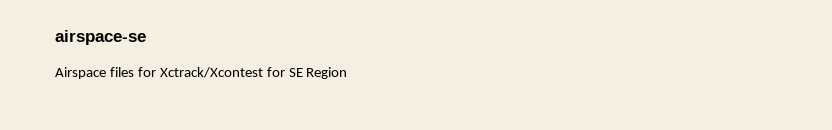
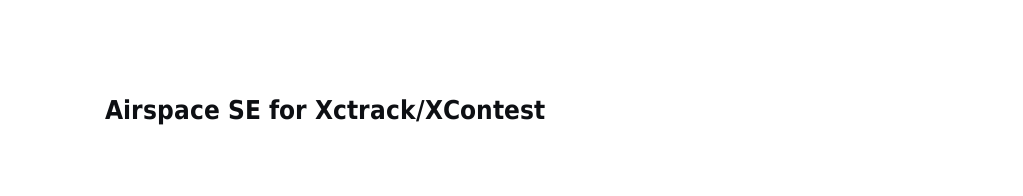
- airspace-se
- Airspace files for Xctrack/Xcontest for SE Region
+ Airspace SE for Xctrack/XContest

